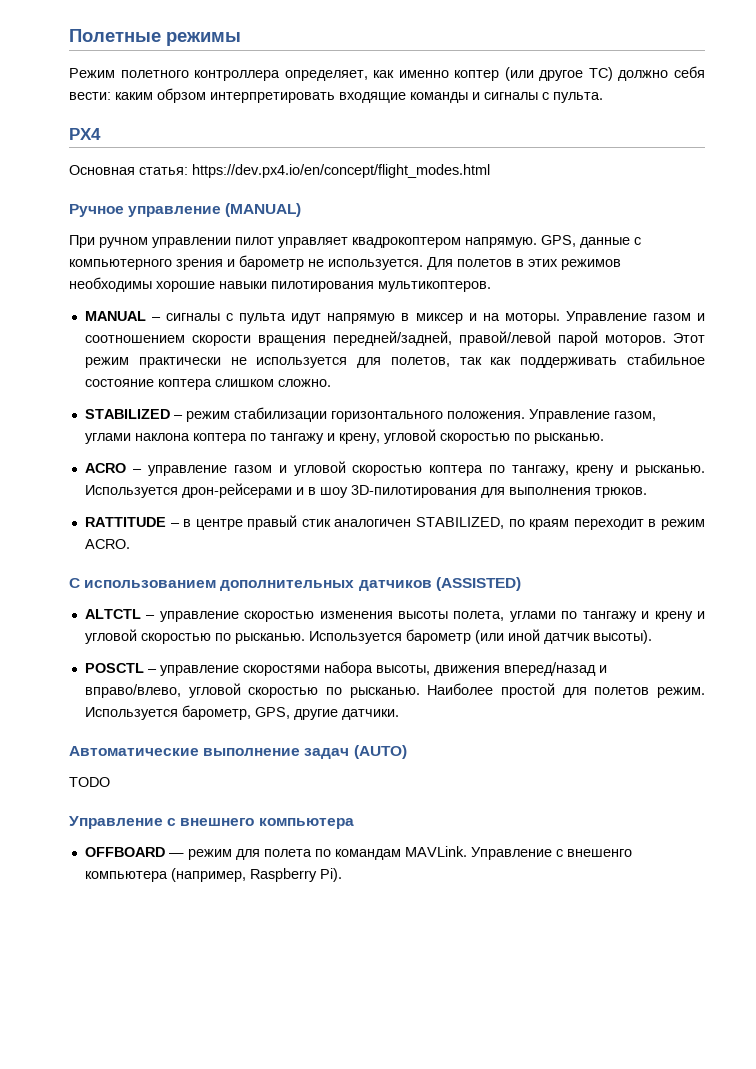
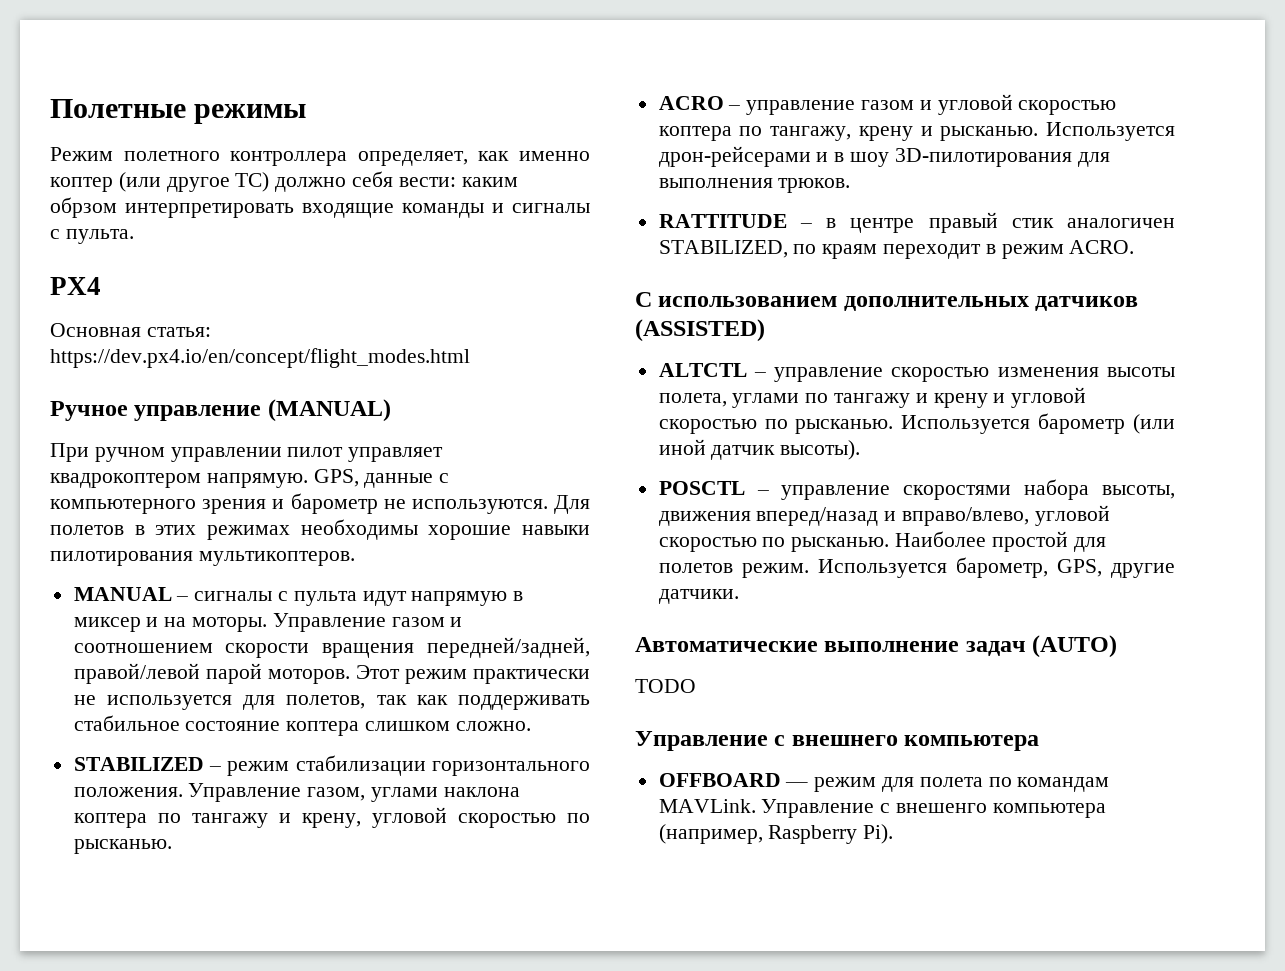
- GPS, данные с компьютерного зрения и барометр не используется.
+ GPS, данные с компьютерного зрения и барометр не используются.
- Для полетов в этих режимов необходимы хорошие навыки пилотирования мультикоптеров.
+ Для полетов в этих режимах необходимы хорошие навыки пилотирования мультикоптеров.

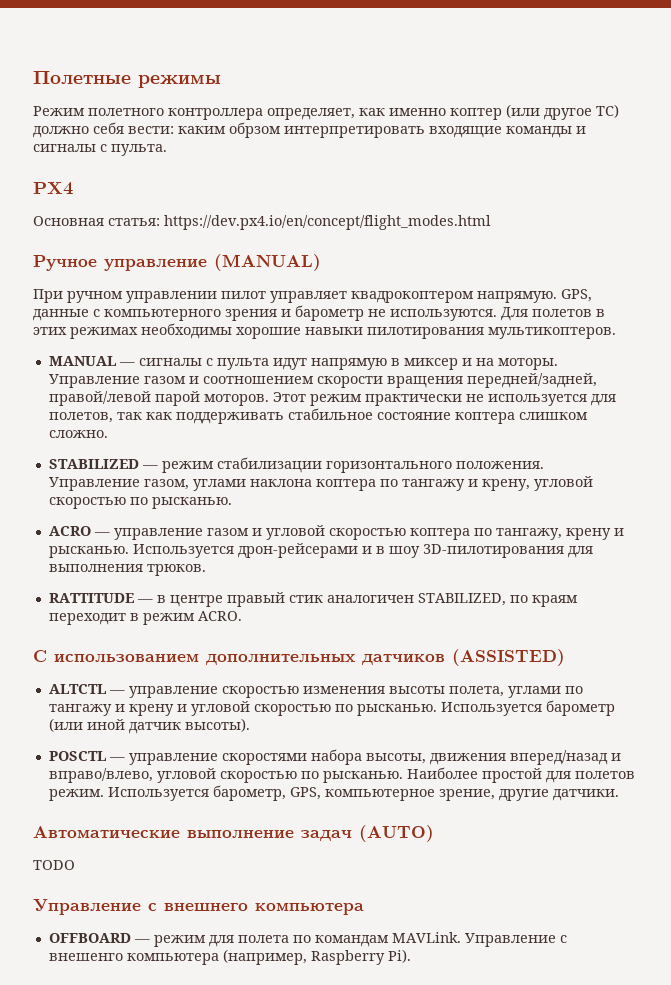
- MANUAL – сигналы с пульта идут напрямую в миксер и на моторы.
+ MANUAL — сигналы с пульта идут напрямую в миксер и на моторы.
- STABILIZED – режим стабилизации горизонтального положения.
+ STABILIZED — режим стабилизации горизонтального положения.
- ACRO – управление газом и угловой скоростью коптера по тангажу, крену и рысканью.
+ ACRO — управление газом и угловой скоростью коптера по тангажу, крену и рысканью.
- RATTITUDE – в центре правый стик аналогичен STABILIZED, по краям переходит в режим ACRO.
+ RATTITUDE — в центре правый стик аналогичен STABILIZED, по краям переходит в режим ACRO.
- ALTCTL – управление скоростью изменения высоты полета, углами по тангажу и крену и угловой скоростью по рысканью.
+ ALTCTL — управление скоростью изменения высоты полета, углами по тангажу и крену и угловой скоростью по рысканью.
- POSCTL – управление скоростями набора высоты, движения вперед/назад и вправо/влево, угловой скоростью по рысканью.
+ POSCTL — управление скоростями набора высоты, движения вперед/назад и вправо/влево, угловой скоростью по рысканью.
- Используется барометр, GPS, другие датчики.
+ Используется барометр, GPS, компьютерное зрение, другие датчики.

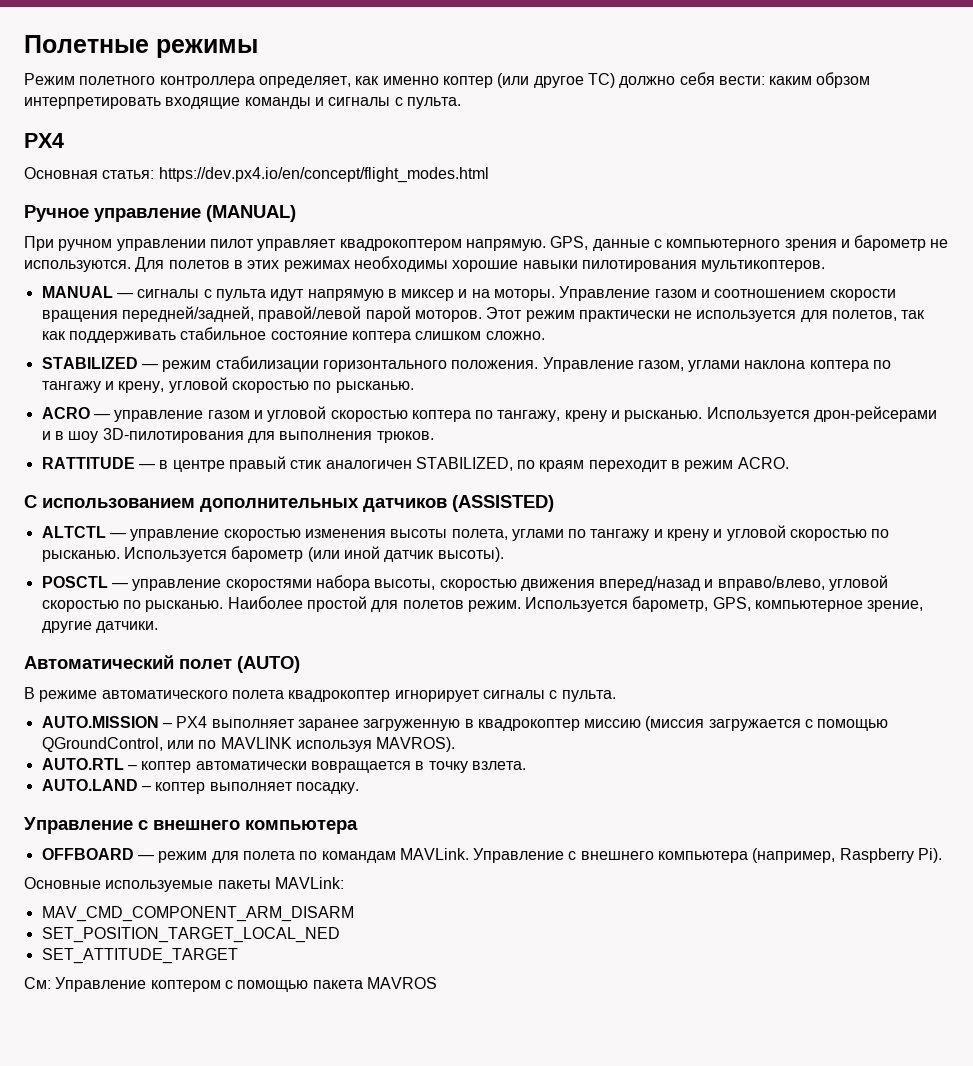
- POSCTL — управление скоростями набора высоты, движения вперед/назад и вправо/влево, угловой скоростью по рысканью.
+ POSCTL — управление скоростями набора высоты, скоростью движения вперед/назад и вправо/влево, угловой скоростью по рысканью.
- Автоматические выполнение задач (AUTO)
- TODO
+ Автоматический полет (AUTO)
+ В режиме автоматического полета квадрокоптер игнорирует сигналы с пульта.
+ AUTO.MISSION – PX4 выполняет заранее загруженную в квадрокоптер миссию (миссия загружается с помощью QGroundControl, или по MAVLINK используя MAVROS).
+ AUTO.RTL – коптер автоматически вовращается в точку взлета.
+ AUTO.LAND – коптер выполняет посадку.
- Управление с внешенго компьютера (например, Raspberry Pi).
+ Управление с внешнего компьютера (например, Raspberry Pi).
+ Основные используемые пакеты MAVLink:
+ MAV_CMD_COMPONENT_ARM_DISARM
+ SET_POSITION_TARGET_LOCAL_NED
+ SET_ATTITUDE_TARGET
+ См: Управление коптером с помощью пакета MAVROS

